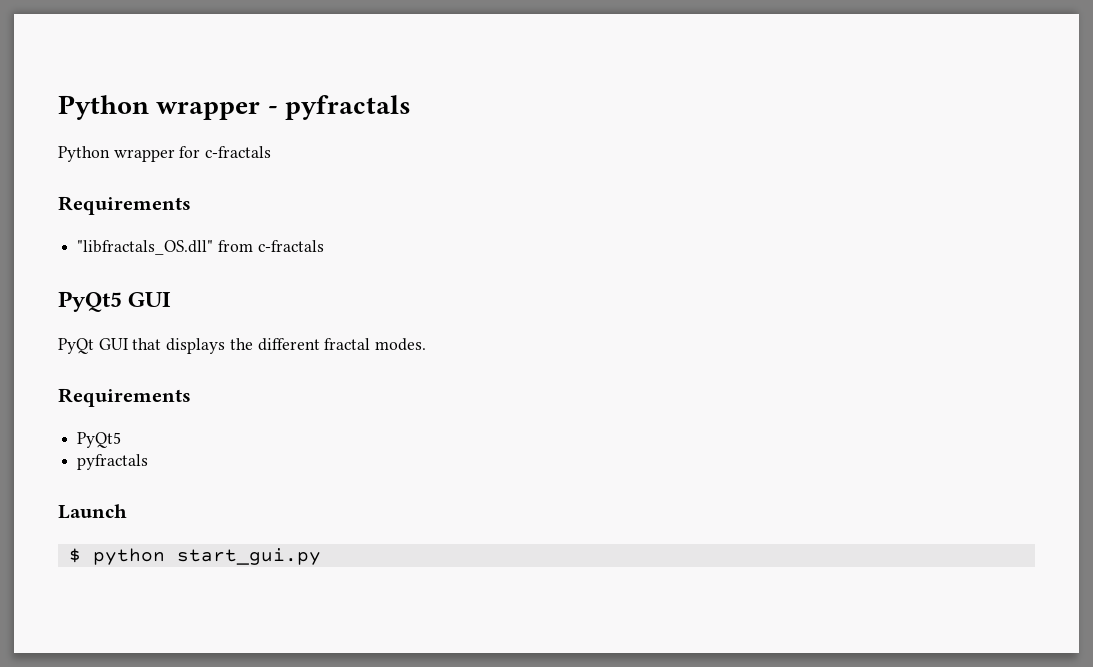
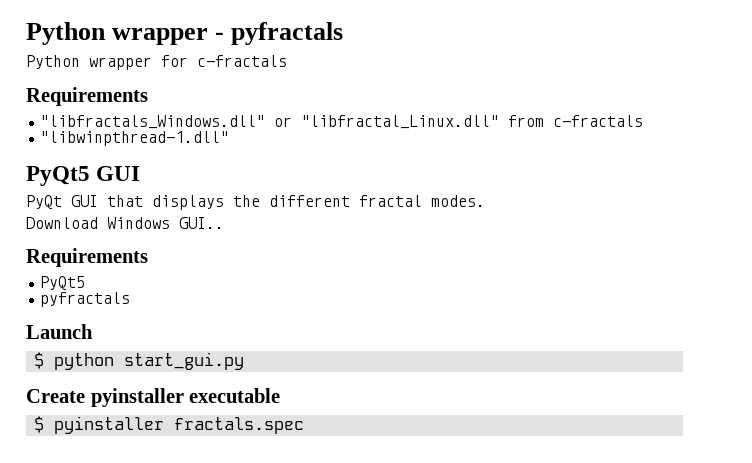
- "libfractals_OS.dll" from c-fractals
+ "libfractals_Windows.dll" or "libfractal_Linux.dll" from c-fractals
+ "libwinpthread-1.dll"
+ Download Windows GUI..
+ Create pyinstaller executable
+ $ pyinstaller fractals.spec

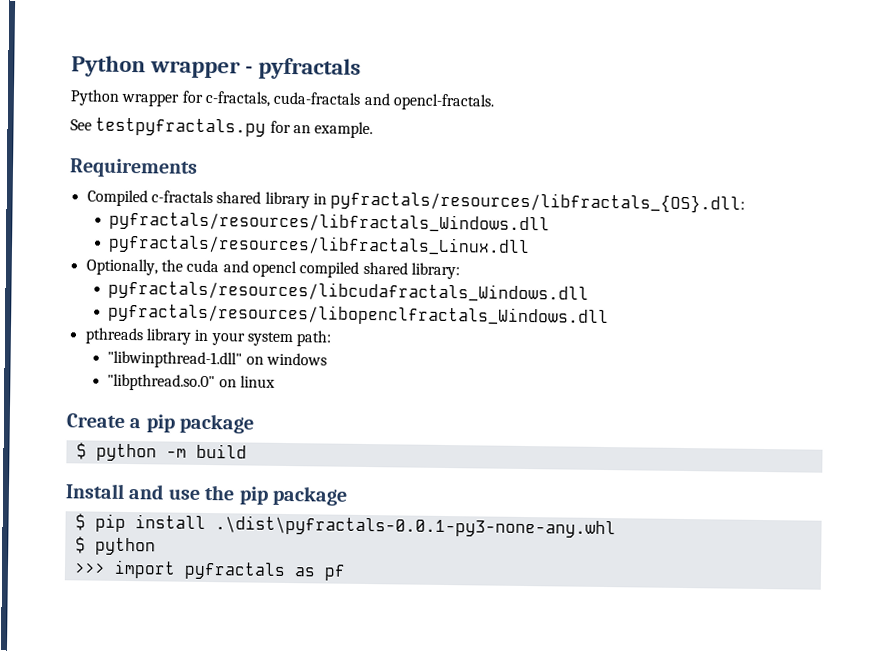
- Python wrapper for c-fractals
+ Python wrapper for c-fractals, cuda-fractals and opencl-fractals.
+ See testpyfractals.py for an example.
  Requirements
- "libfractals_Windows.dll" or "libfractal_Linux.dll" from c-fractals
- "libwinpthread-1.dll"
- PyQt5 GUI
- PyQt GUI that displays the different fractal modes.
- Download Windows GUI..
- Requirements
- PyQt5
- pyfractals
- Launch
- $ python start_gui.py
- Create pyinstaller executable
- $ pyinstaller fractals.spec
+ Compiled c-fractals shared library in pyfractals/resources/libfractals_{OS}.dll:
+ pyfractals/resources/libfractals_Windows.dll
+ pyfractals/resources/libfractals_Linux.dll
+ Optionally, the cuda and opencl compiled shared library:
+ pyfractals/resources/libcudafractals_Windows.dll
+ pyfractals/resources/libopenclfractals_Windows.dll
+ pthreads library in your system path:
+ "libwinpthread-1.dll" on windows
+ "libpthread.so.0" on linux
+ Create a pip package
+ $ python -m build
+ Install and use the pip package
+ $ pip install .\dist\pyfractals-0.0.1-py3-none-any.whl
+ $ python
+ >>> import pyfractals as pf

